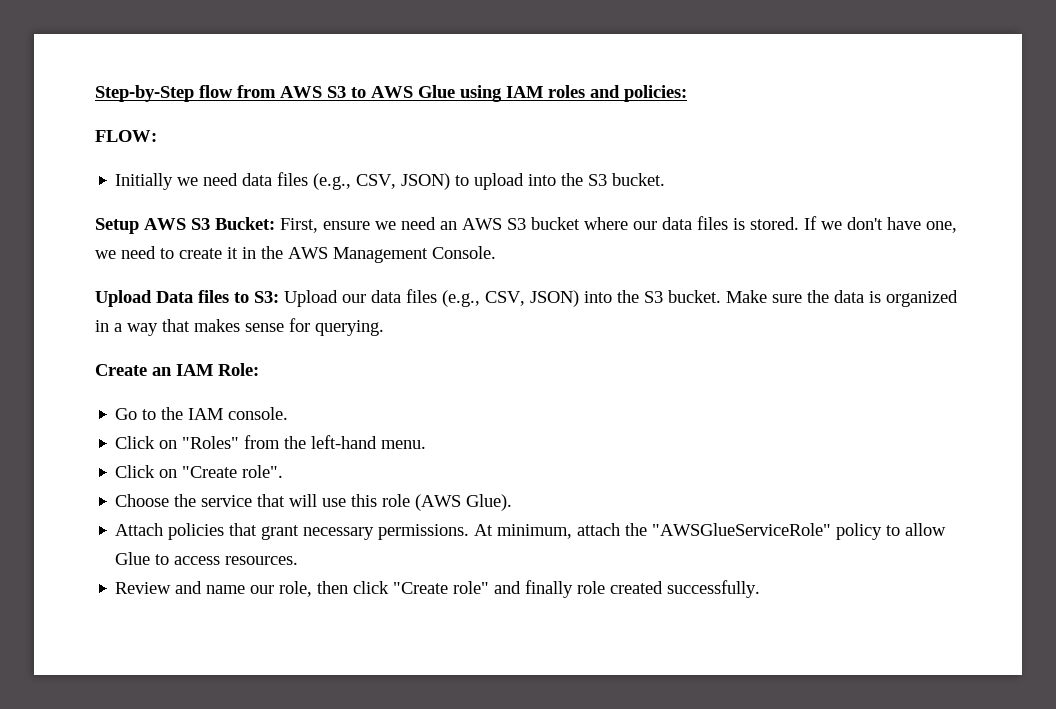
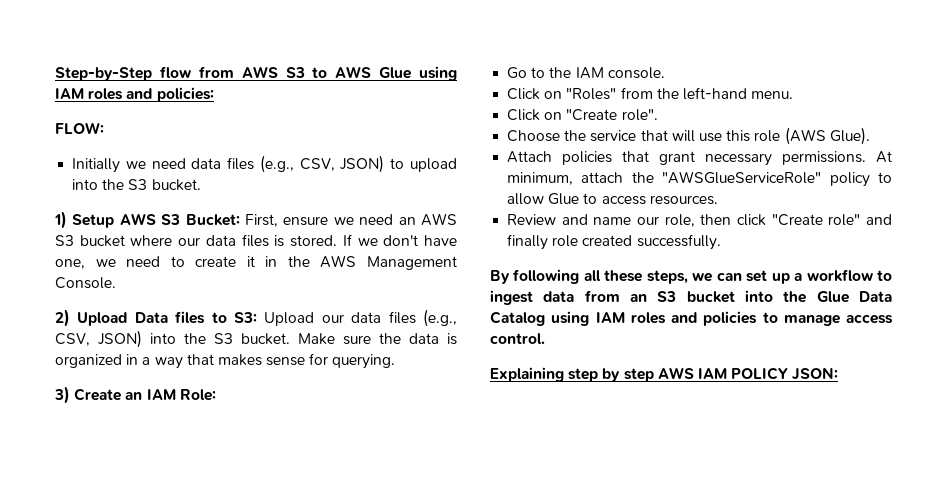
- Setup AWS S3 Bucket: First, ensure we need an AWS S3 bucket where our data files is stored.
+ 1) Setup AWS S3 Bucket: First, ensure we need an AWS S3 bucket where our data files is stored.
- Upload Data files to S3: Upload our data files (e.g., CSV, JSON) into the S3 bucket.
+ 2) Upload Data files to S3: Upload our data files (e.g., CSV, JSON) into the S3 bucket.
- Create an IAM Role:
+ 3) Create an IAM Role:
+ By following all these steps, we can set up a workflow to ingest data from an S3 bucket into the Glue Data Catalog using IAM roles and policies to manage access control.
+ Explaining step by step AWS IAM POLICY JSON:

